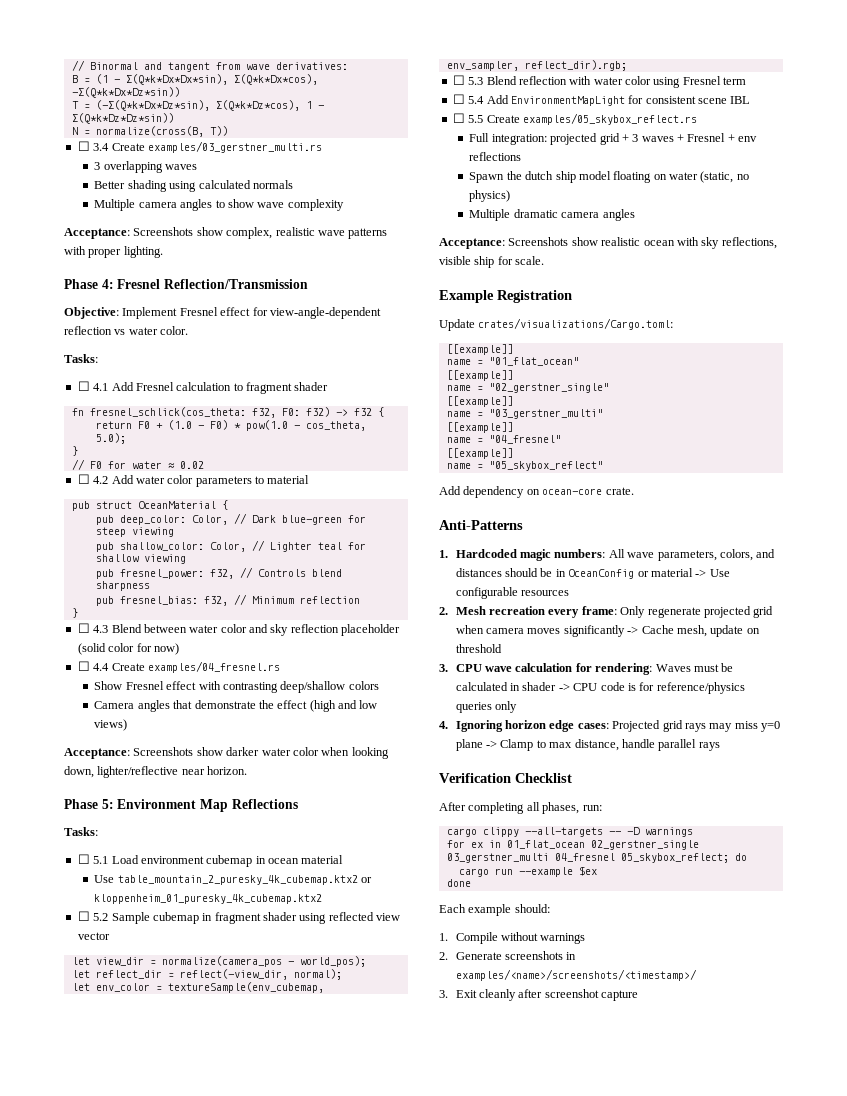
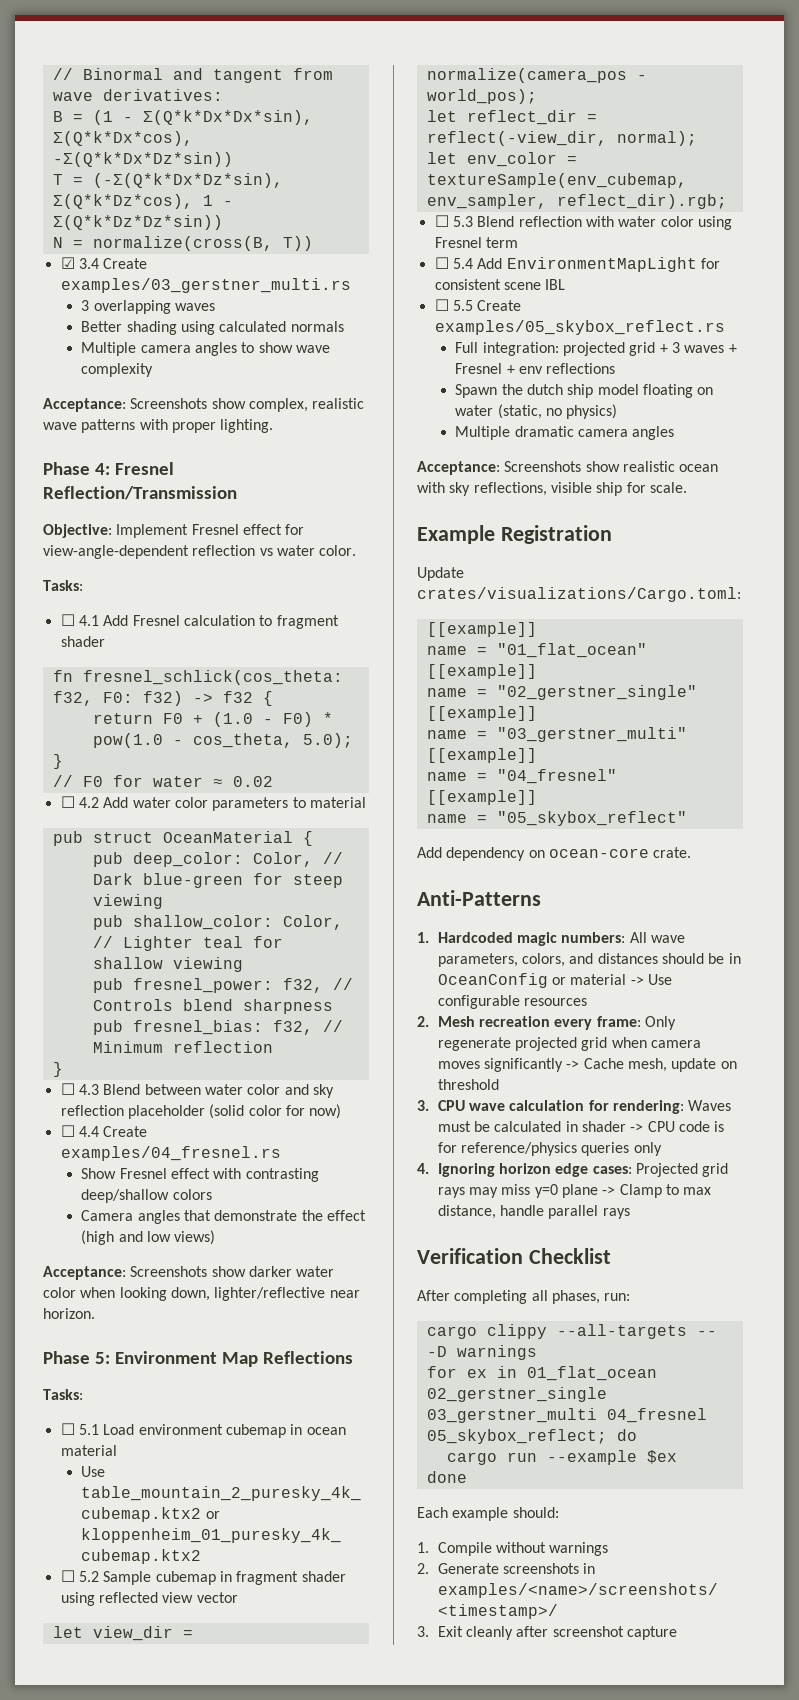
- ☐ 3.4 Create examples/03_gerstner_multi.rs
+ ☑ 3.4 Create examples/03_gerstner_multi.rs

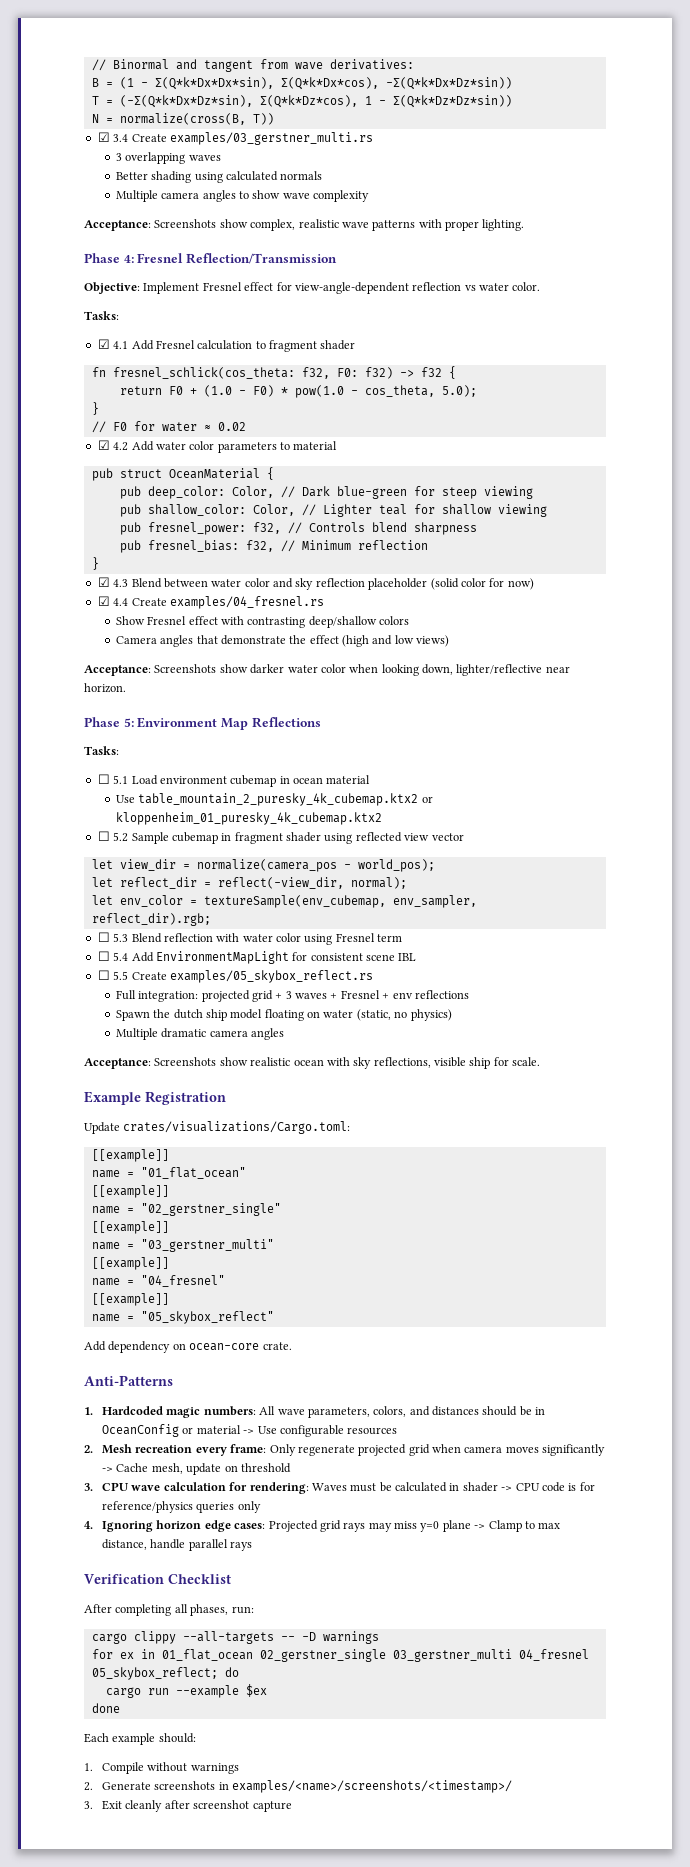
- ☐ 4.1 Add Fresnel calculation to fragment shader
+ ☑ 4.1 Add Fresnel calculation to fragment shader
- ☐ 4.2 Add water color parameters to material
+ ☑ 4.2 Add water color parameters to material
- ☐ 4.3 Blend between water color and sky reflection placeholder (solid color for now)
+ ☑ 4.3 Blend between water color and sky reflection placeholder (solid color for now)
- ☐ 4.4 Create examples/04_fresnel.rs
+ ☑ 4.4 Create examples/04_fresnel.rs

